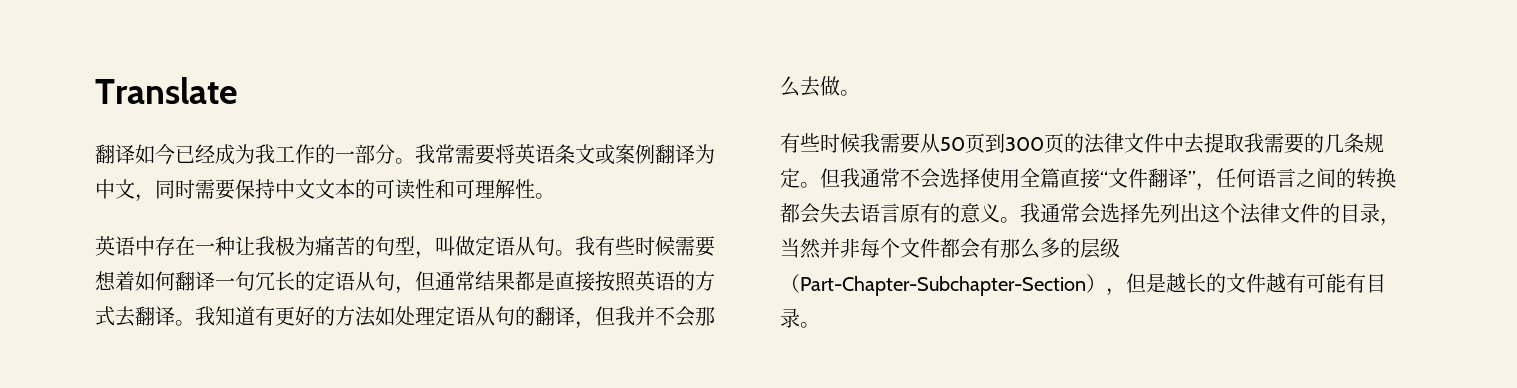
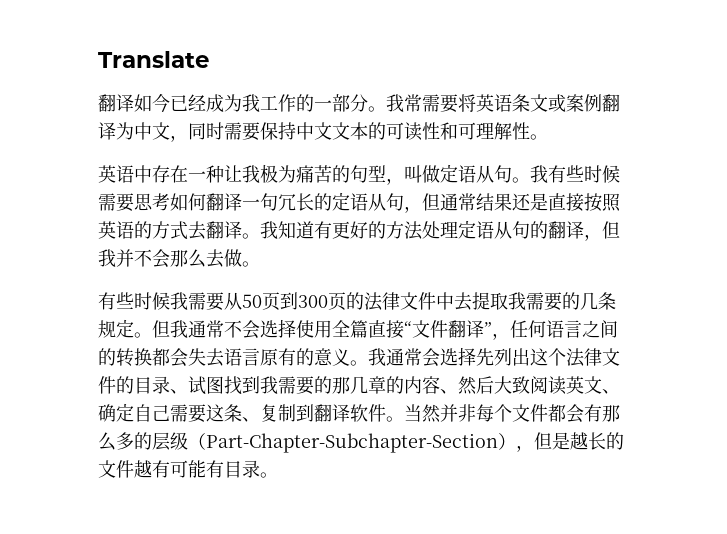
- 我有些时候需要想着如何翻译一句冗长的定语从句，但通常结果都是直接按照英语的方式去翻译。
+ 我有些时候需要思考如何翻译一句冗长的定语从句，但通常结果还是直接按照英语的方式去翻译。
- 我知道有更好的方法如处理定语从句的翻译，但我并不会那么去做。
+ 我知道有更好的方法处理定语从句的翻译，但我并不会那么去做。
- 我通常会选择先列出这个法律文件的目录，当然并非每个文件都会有那么多的层级（Part-Chapter-Subchapter-Section），但是越长的文件越有可能有目录。
+ 我通常会选择先列出这个法律文件的目录、试图找到我需要的那几章的内容、然后大致阅读英文、确定自己需要这条、复制到翻译软件。当然并非每个文件都会有那么多的层级（Part-Chapter-Subchapter-Section），但是越长的文件越有可能有目录。

